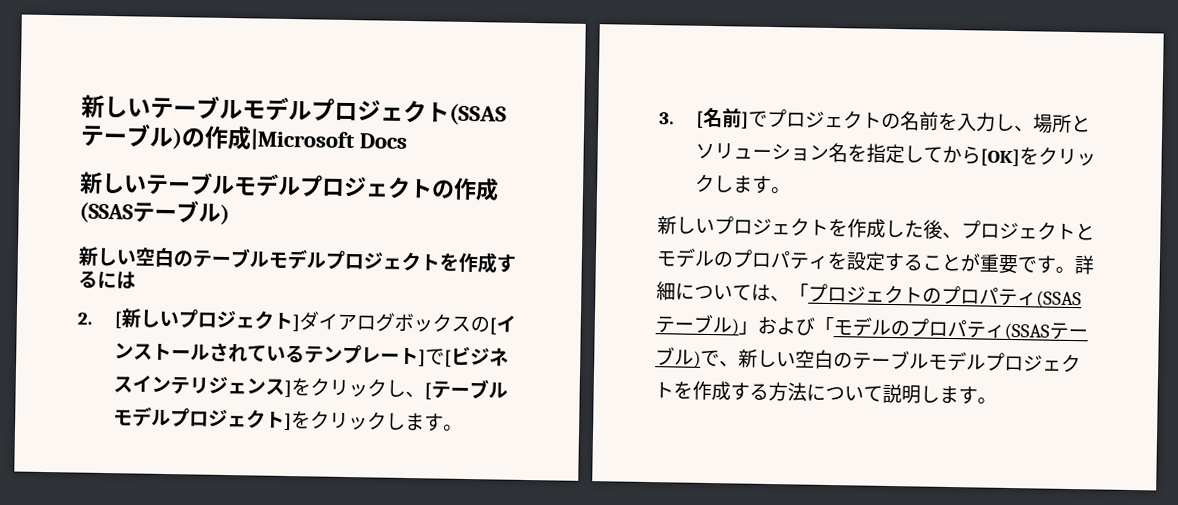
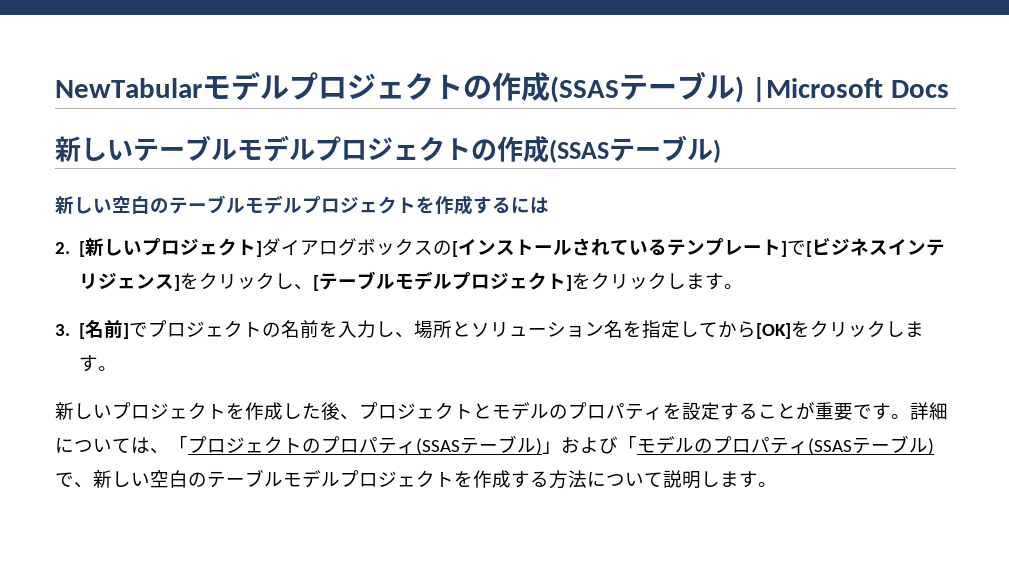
- 新しいテーブルモデルプロジェクト(SSASテーブル)の作成|Microsoft Docs
+ NewTabularモデルプロジェクトの作成(SSASテーブル) |Microsoft Docs

